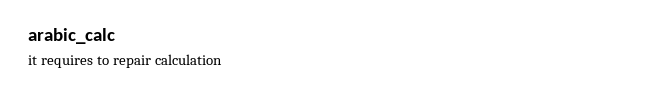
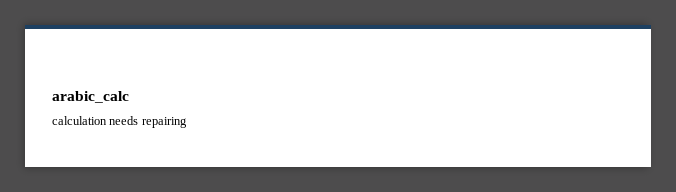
- it requires to repair calculation
+ calculation needs repairing

